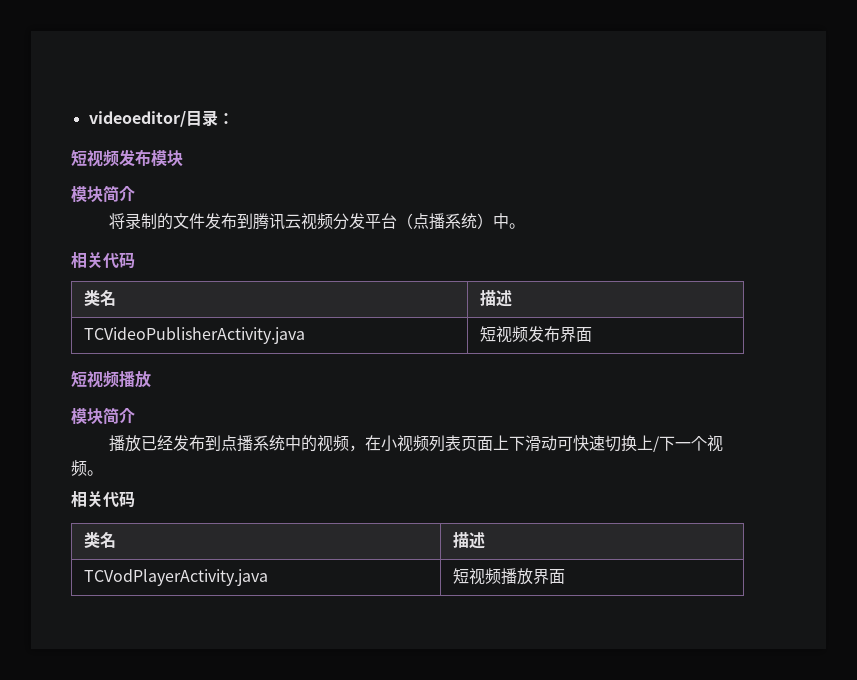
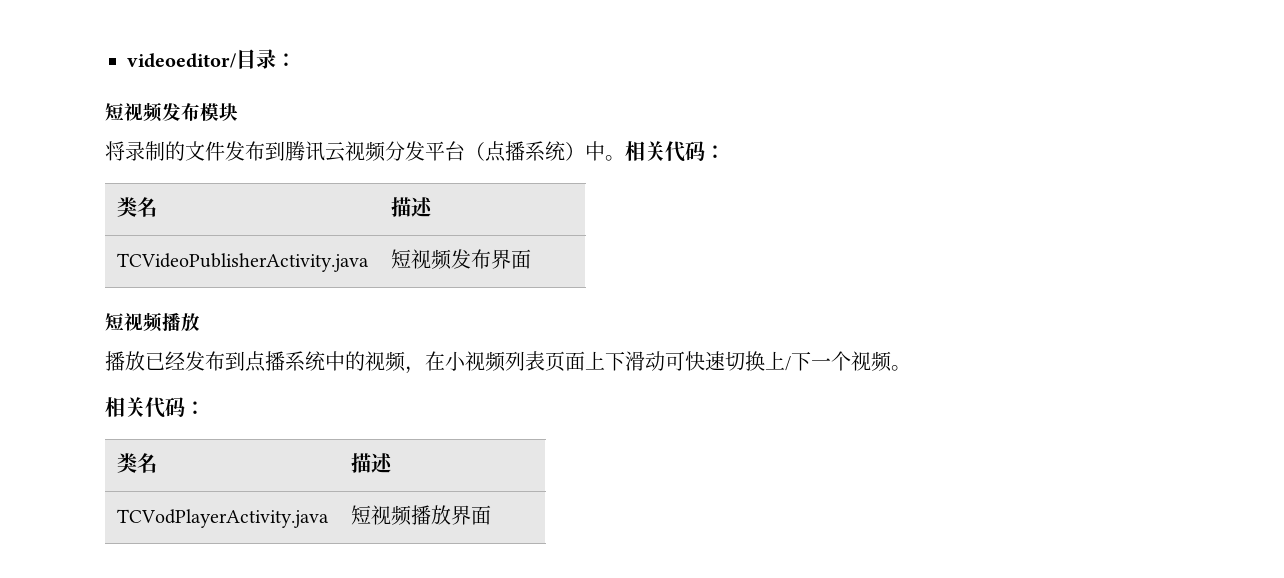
  短视频发布模块
- 模块简介
- 将录制的文件发布到腾讯云视频分发平台（点播系统）中。
- 相关代码
+ 将录制的文件发布到腾讯云视频分发平台（点播系统）中。相关代码：
  TCVideoPublisherActivity.java | 短视频发布界面
  短视频播放
- 模块简介
  播放已经发布到点播系统中的视频，在小视频列表页面上下滑动可快速切换上/下一个视频。
- 相关代码
+ 相关代码：

